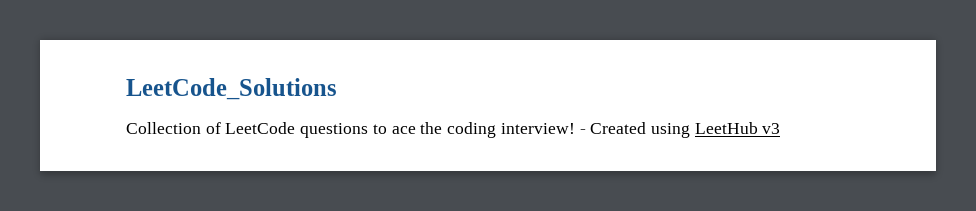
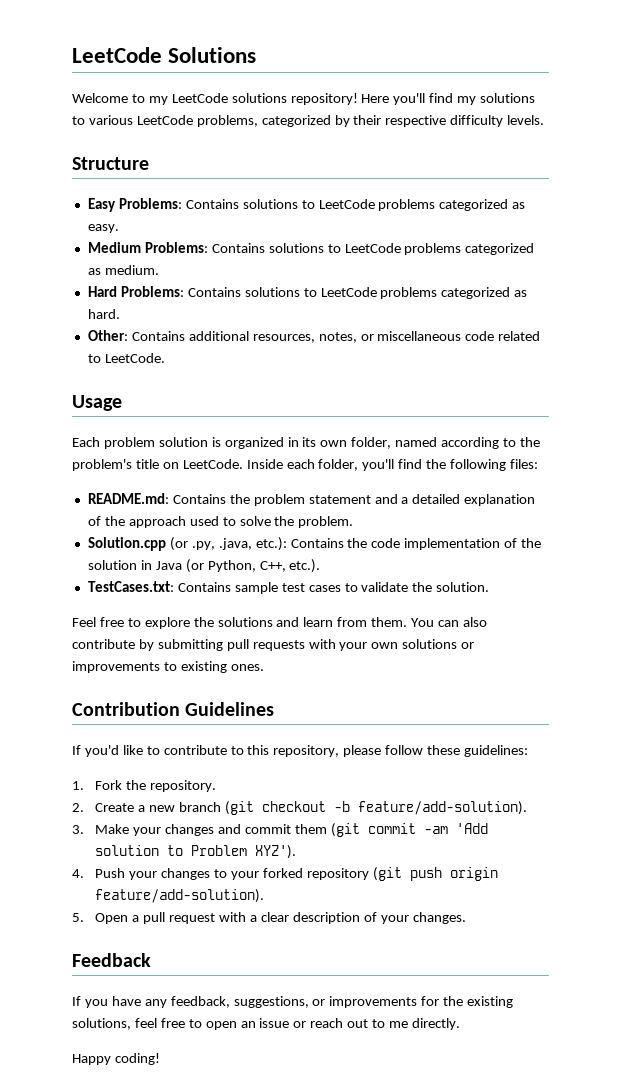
- LeetCode_Solutions
- Collection of LeetCode questions to ace the coding interview! - Created using LeetHub v3
+ LeetCode Solutions
+ Welcome to my LeetCode solutions repository! Here you'll find my solutions to various LeetCode problems, categorized by their respective difficulty levels.
+ Structure
+ Easy Problems: Contains solutions to LeetCode problems categorized as easy.
+ Medium Problems: Contains solutions to LeetCode problems categorized as medium.
+ Hard Problems: Contains solutions to LeetCode problems categorized as hard.
+ Other: Contains additional resources, notes, or miscellaneous code related to LeetCode.
+ Usage
+ Each problem solution is organized in its own folder, named according to the problem's title on LeetCode. Inside each folder, you'll find the following files:
+ README.md: Contains the problem statement and a detailed explanation of the approach used to solve the problem.
+ Solution.cpp (or .py, .java, etc.): Contains the code implementation of the solution in Java (or Python, C++, etc.).
+ TestCases.txt: Contains sample test cases to validate the solution.
+ Feel free to explore the solutions and learn from them. You can also contribute by submitting pull requests with your own solutions or improvements to existing ones.
+ Contribution Guidelines
+ If you'd like to contribute to this repository, please follow these guidelines:
+ 1. Fork the repository.
+ 2. Create a new branch (git checkout -b feature/add-solution).
+ 3. Make your changes and commit them (git commit -am 'Add solution to Problem XYZ').
+ 4. Push your changes to your forked repository (git push origin feature/add-solution).
+ 5. Open a pull request with a clear description of your changes.
+ Feedback
+ If you have any feedback, suggestions, or improvements for the existing solutions, feel free to open an issue or reach out to me directly.
+ Happy coding!

